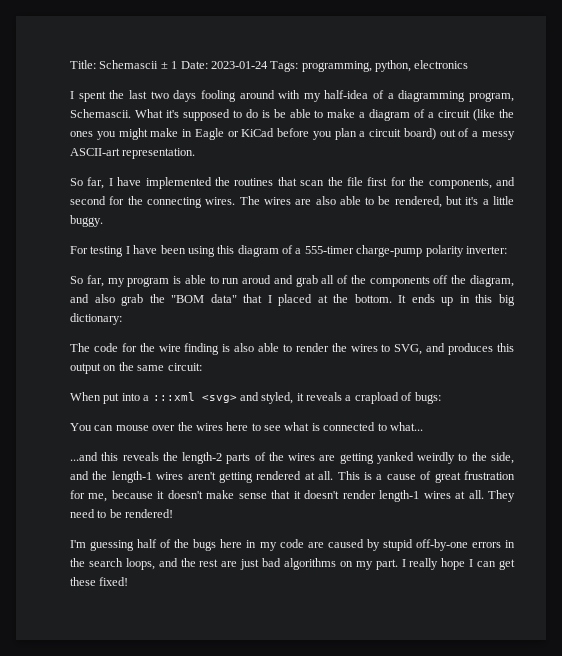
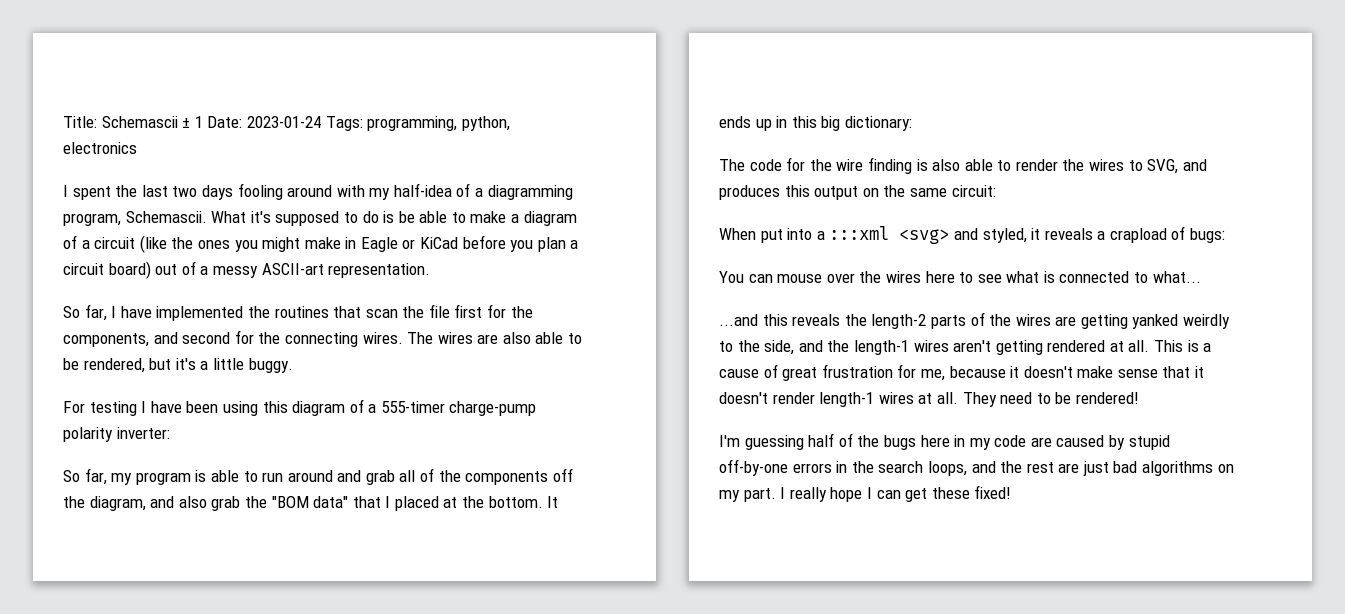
- So far, my program is able to run aroud and grab all of the components off the diagram, and also grab the "BOM data" that I placed at the bottom.
+ So far, my program is able to run around and grab all of the components off the diagram, and also grab the "BOM data" that I placed at the bottom.

